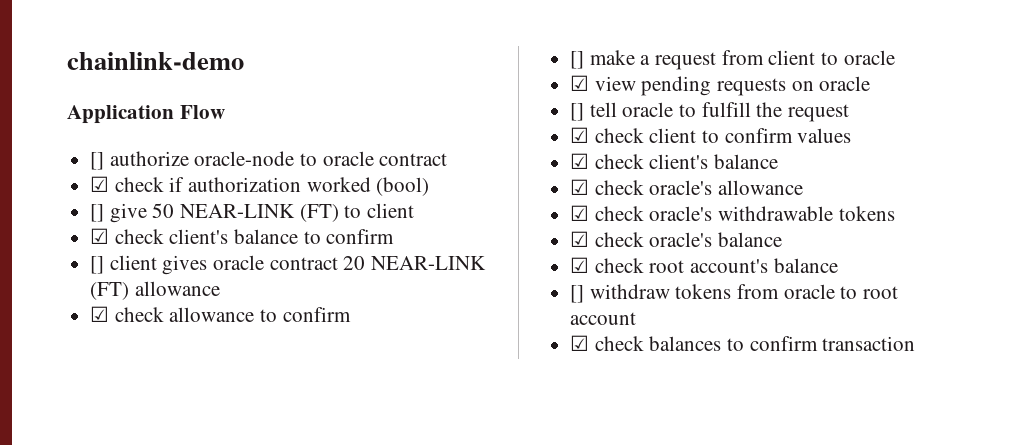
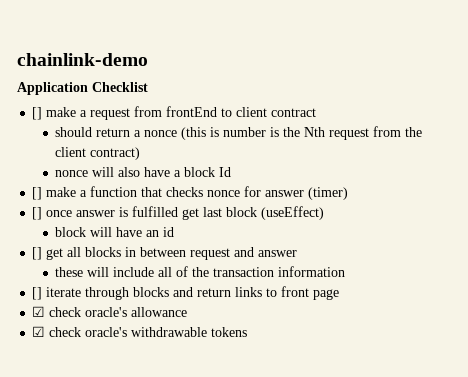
- Application Flow
- [] authorize oracle-node to oracle contract
- ☑ check if authorization worked (bool)
- [] give 50 NEAR-LINK (FT) to client
- ☑ check client's balance to confirm
- [] client gives oracle contract 20 NEAR-LINK (FT) allowance
- ☑ check allowance to confirm
+ Application Checklist
- [] make a request from client to oracle
- ☑ view pending requests on oracle
- [] tell oracle to fulfill the request
- ☑ check client to confirm values
- ☑ check client's balance
+ [] make a request from frontEnd to client contract
+ should return a nonce (this is number is the Nth request from the client contract)
+ nonce will also have a block Id
+ [] make a function that checks nonce for answer (timer)
+ [] once answer is fulfilled get last block (useEffect)
+ block will have an id
+ [] get all blocks in between request and answer
+ these will include all of the transaction information
+ [] iterate through blocks and return links to front page
- ☑ check oracle's balance
- ☑ check root account's balance
- [] withdraw tokens from oracle to root account
- ☑ check balances to confirm transaction

